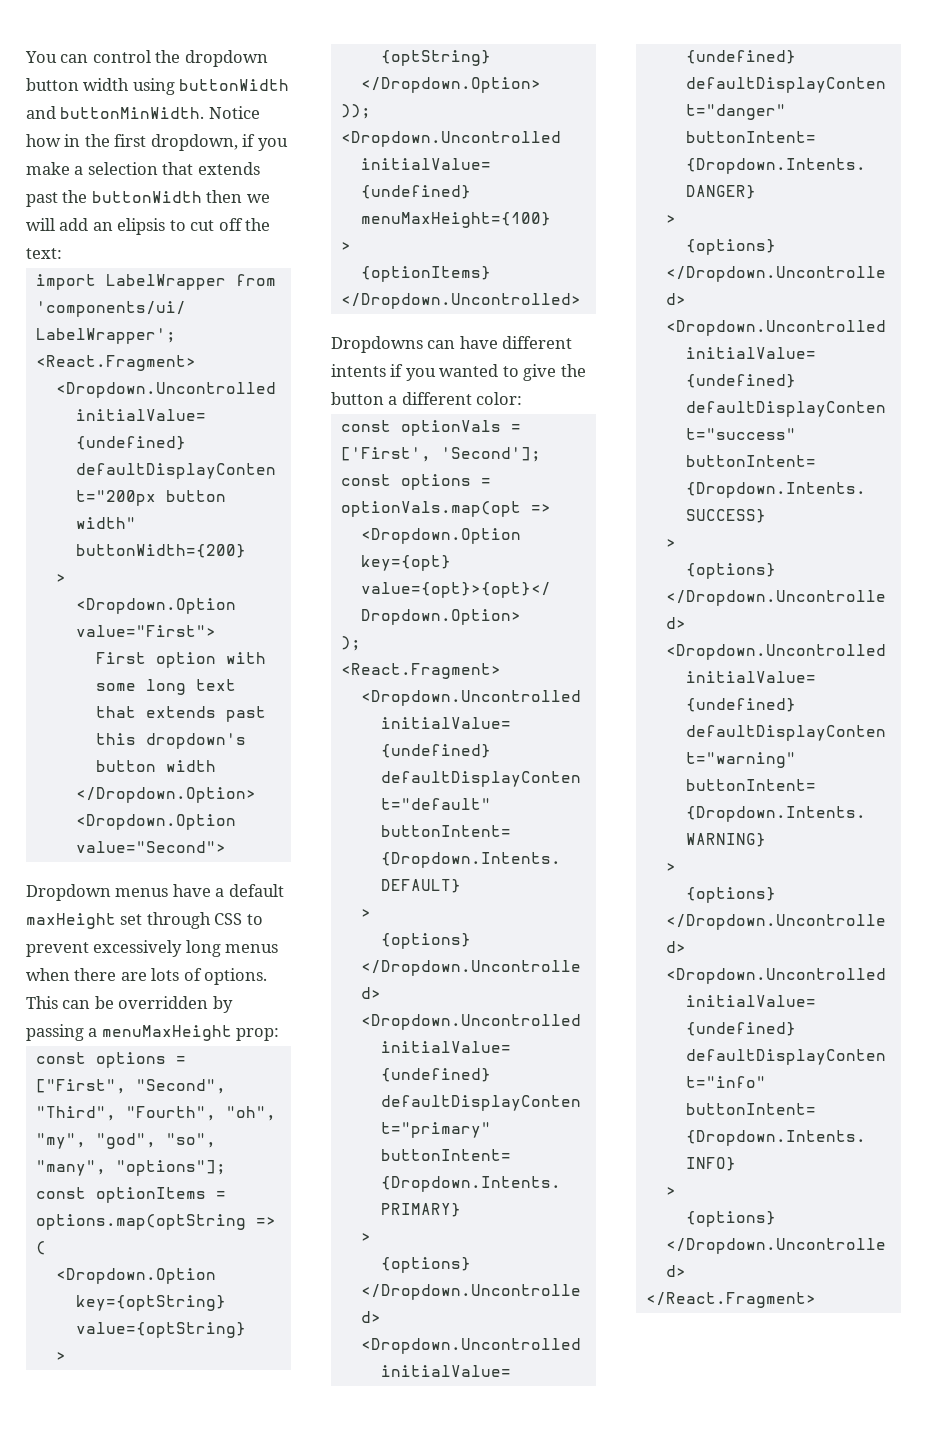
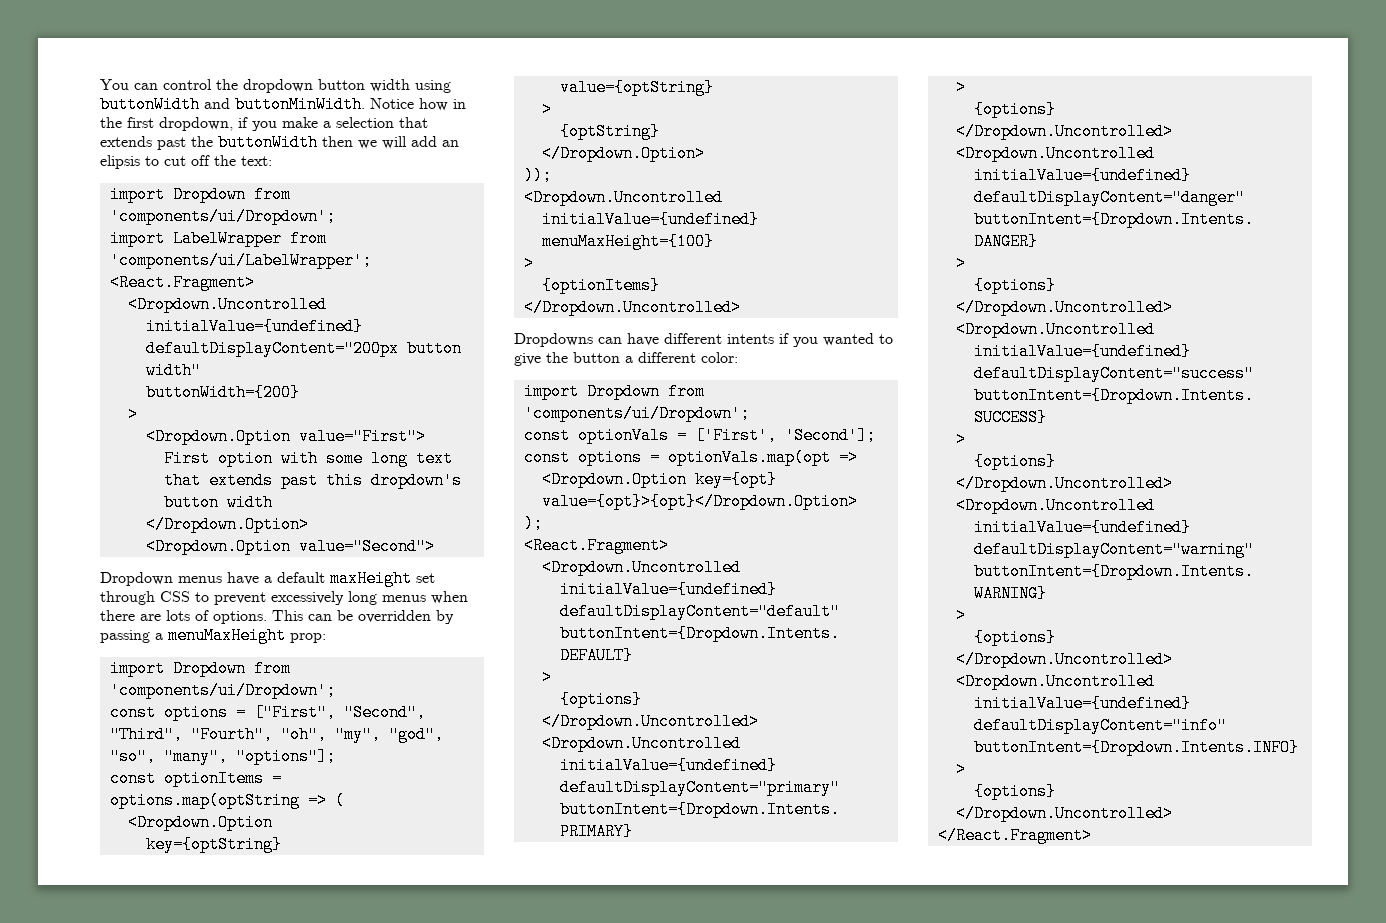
  Notice how in the first dropdown, if you make a selection that extends past the buttonWidth then we will add an elipsis to cut off the text:
+ import Dropdown from 'components/ui/Dropdown';
  This can be overridden by passing a menuMaxHeight prop:
+ import Dropdown from 'components/ui/Dropdown';
  Dropdowns can have different intents if you wanted to give the button a different color:
+ import Dropdown from 'components/ui/Dropdown';

